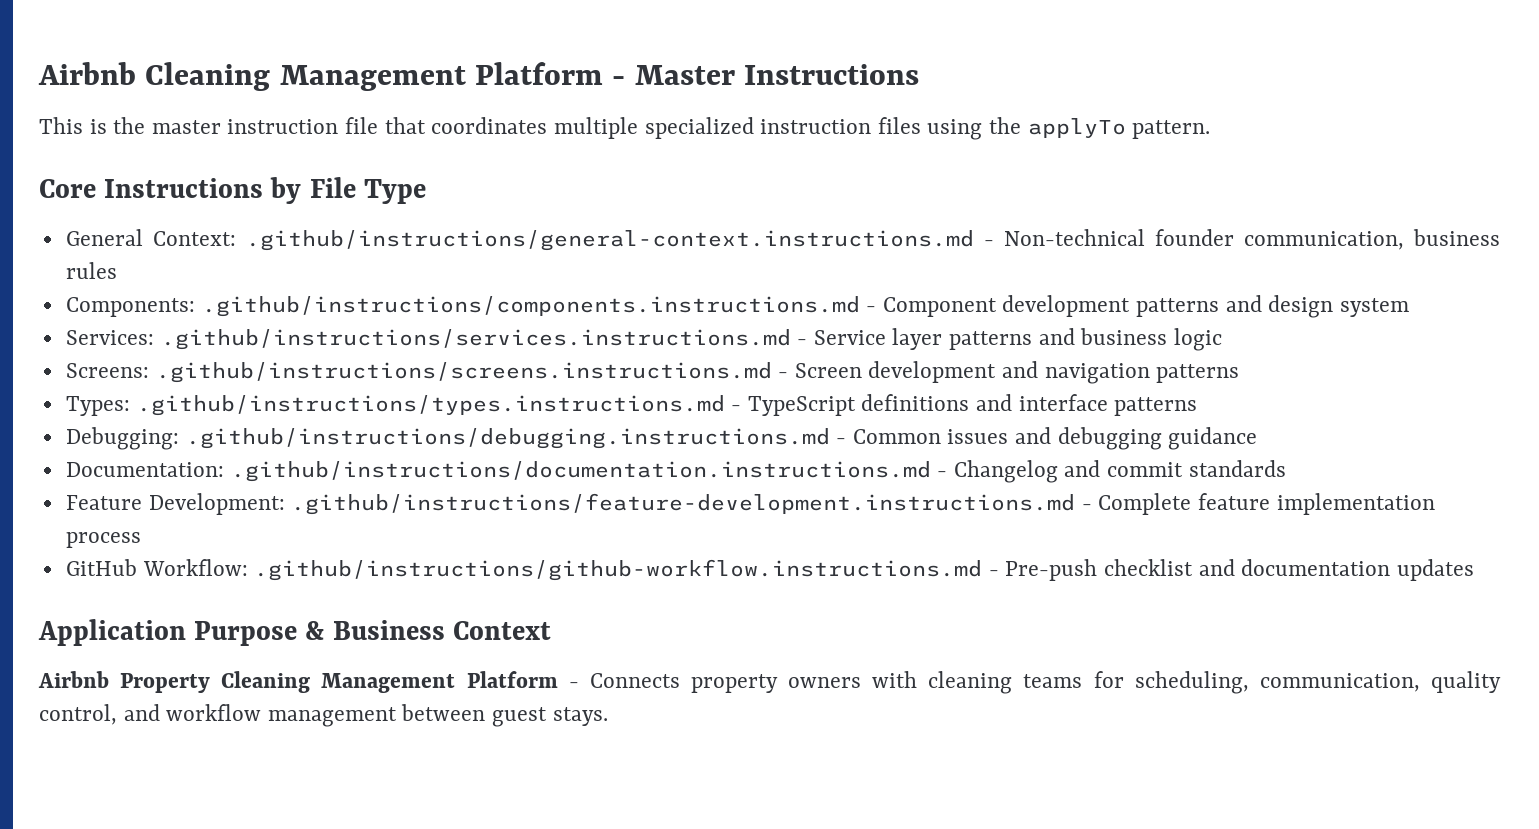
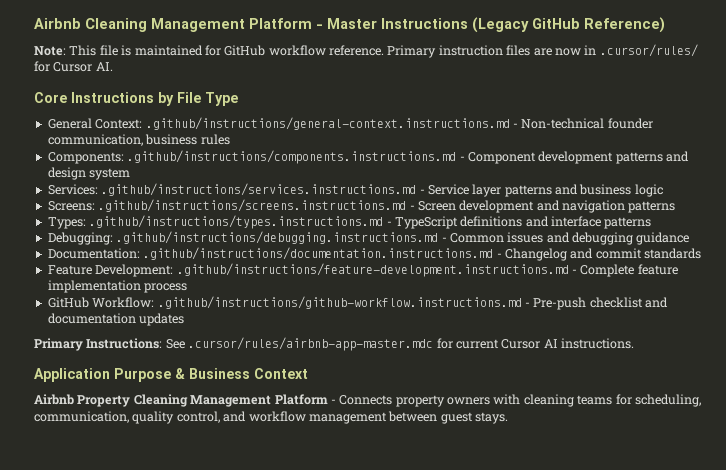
- Airbnb Cleaning Management Platform - Master Instructions
- This is the master instruction file that coordinates multiple specialized instruction files using the applyTo pattern.
+ Airbnb Cleaning Management Platform - Master Instructions (Legacy GitHub Reference)
+ Note: This file is maintained for GitHub workflow reference. Primary instruction files are now in .cursor/rules/ for Cursor AI.
+ Primary Instructions: See .cursor/rules/airbnb-app-master.mdc for current Cursor AI instructions.

